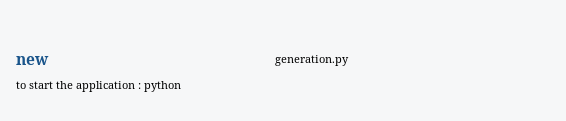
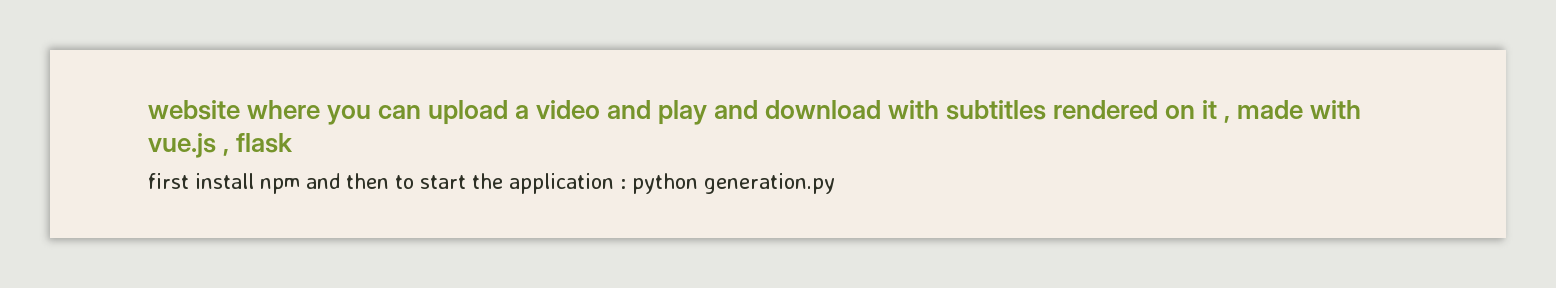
- new
- to start the application : python generation.py
+ website where you can upload a video and play and download with subtitles rendered on it , made with vue.js , flask
+ first install npm and then to start the application : python generation.py

